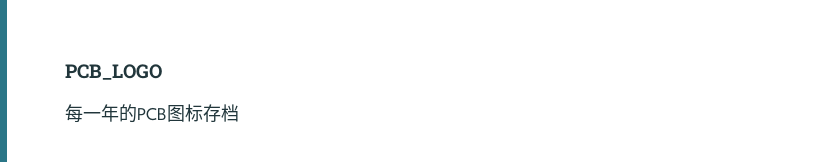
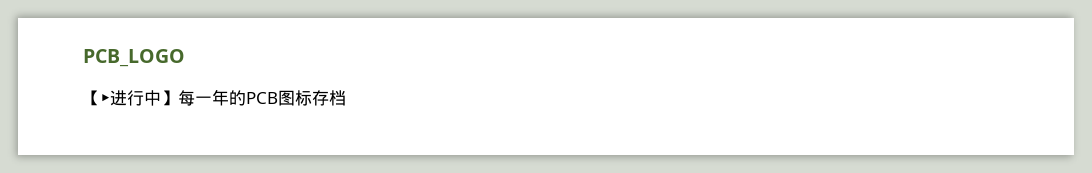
- 每一年的PCB图标存档
+ 【▶进行中】每一年的PCB图标存档

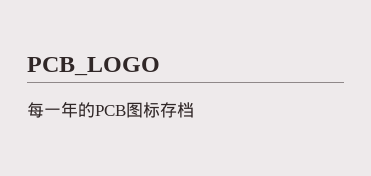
- 【▶进行中】每一年的PCB图标存档
+ 每一年的PCB图标存档

